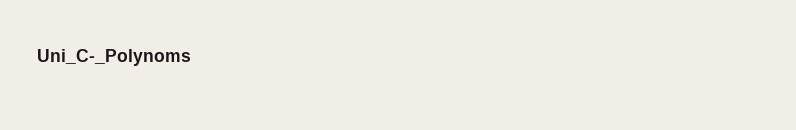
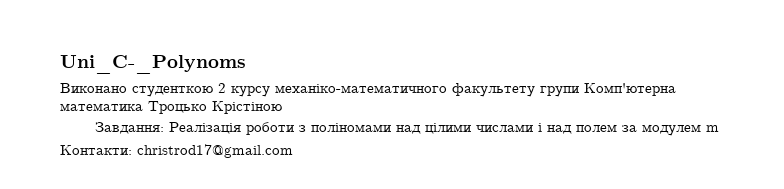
+ Виконано студенткою 2 курсу механіко-математичного факультету групи Комп'ютерна математика Троцько Крістіною
+ Завдання: Реалізація роботи з поліномами над цілими числами і над полем за модулем m
+ Контакти: christrod17@gmail.com

